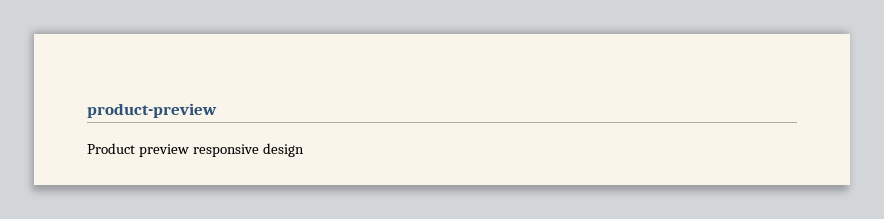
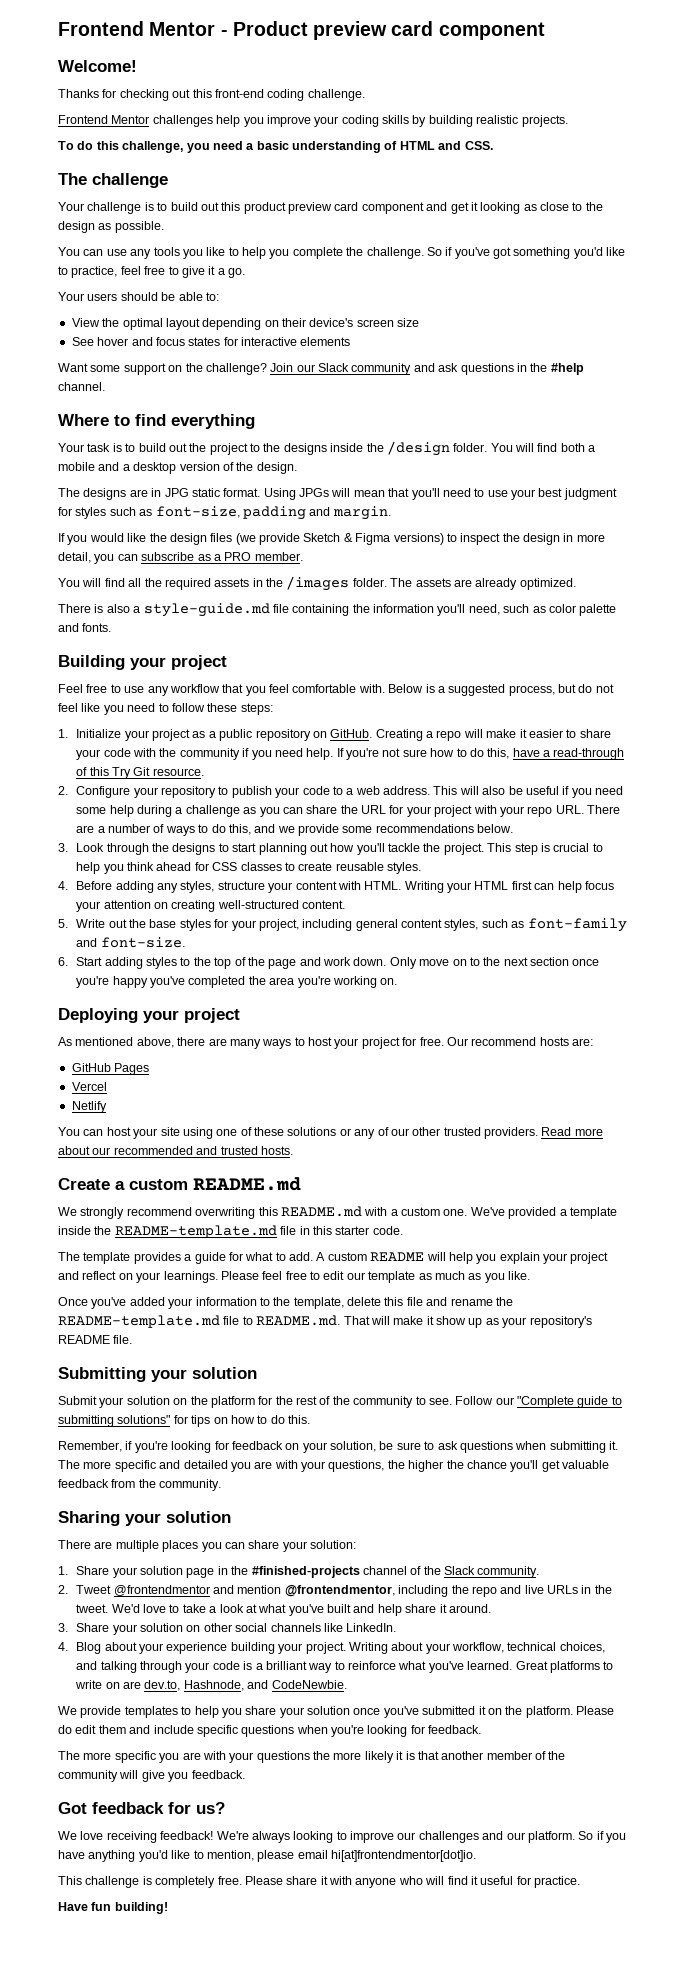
- product-preview
- Product preview responsive design
+ Frontend Mentor - Product preview card component
+ Welcome!
+ Thanks for checking out this front-end coding challenge.
+ Frontend Mentor challenges help you improve your coding skills by building realistic projects.
+ To do this challenge, you need a basic understanding of HTML and CSS.
+ The challenge
+ Your challenge is to build out this product preview card component and get it looking as close to the design as possible.
+ You can use any tools you like to help you complete the challenge. So if you've got something you'd like to practice, feel free to give it a go.
+ Your users should be able to:
+ View the optimal layout depending on their device's screen size
+ See hover and focus states for interactive elements
+ Want some support on the challenge? Join our Slack community and ask questions in the #help channel.
+ Where to find everything
+ Your task is to build out the project to the designs inside the /design folder. You will find both a mobile and a desktop version of the design.
+ The designs are in JPG static format. Using JPGs will mean that you'll need to use your best judgment for styles such as font-size, padding and margin.
+ If you would like the design files (we provide Sketch & Figma versions) to inspect the design in more detail, you can subscribe as a PRO member.
+ You will find all the required assets in the /images folder. The assets are already optimized.
+ There is also a style-guide.md file containing the information you'll need, such as color palette and fonts.
+ Building your project
+ Feel free to use any workflow that you feel comfortable with. Below is a suggested process, but do not feel like you need to follow these steps:
+ 1. Initialize your project as a public repository on GitHub. Creating a repo will make it easier to share your code with the community if you need help. If you're not sure how to do this, have a read-through of this Try Git resource.
+ 2. Configure your repository to publish your code to a web address. This will also be useful if you need some help during a challenge as you can share the URL for your project with your repo URL. There are a number of ways to do this, and we provide some recommendations below.
+ 3. Look through the designs to start planning out how you'll tackle the project. This step is crucial to help you think ahead for CSS classes to create reusable styles.
+ 4. Before adding any styles, structure your content with HTML. Writing your HTML first can help focus your attention on creating well-structured content.
+ 5. Write out the base styles for your project, including general content styles, such as font-family and font-size.
+ 6. Start adding styles to the top of the page and work down. Only move on to the next section once you're happy you've completed the area you're working on.
+ Deploying your project
+ As mentioned above, there are many ways to host your project for free. Our recommend hosts are:
+ GitHub Pages
+ Vercel
+ Netlify
+ You can host your site using one of these solutions or any of our other trusted providers. Read more about our recommended and trusted hosts.
+ Create a custom README.md
+ We strongly recommend overwriting this README.md with a custom one. We've provided a template inside the README-template.md file in this starter code.
+ The template provides a guide for what to add. A custom README will help you explain your project and reflect on your learnings. Please feel free to edit our template as much as you like.
+ Once you've added your information to the template, delete this file and rename the README-template.md file to README.md. That will make it show up as your repository's README file.
+ Submitting your solution
+ Submit your solution on the platform for the rest of the community to see. Follow our "Complete guide to submitting solutions" for tips on how to do this.
+ Remember, if you're looking for feedback on your solution, be sure to ask questions when submitting it. The more specific and detailed you are with your questions, the higher the chance you'll get valuable feedback from the community.
+ Sharing your solution
+ There are multiple places you can share your solution:
+ 1. Share your solution page in the #finished-projects channel of the Slack community.
+ 2. Tweet @frontendmentor and mention @frontendmentor, including the repo and live URLs in the tweet. We'd love to take a look at what you've built and help share it around.
+ 3. Share your solution on other social channels like LinkedIn.
+ 4. Blog about your experience building your project. Writing about your workflow, technical choices, and talking through your code is a brilliant way to reinforce what you've learned. Great platforms to write on are dev.to, Hashnode, and CodeNewbie.
+ We provide templates to help you share your solution once you've submitted it on the platform. Please do edit them and include specific questions when you're looking for feedback.
+ The more specific you are with your questions the more likely it is that another member of the community will give you feedback.
+ Got feedback for us?
+ We love receiving feedback! We're always looking to improve our challenges and our platform. So if you have anything you'd like to mention, please email hi[at]frontendmentor[dot]io.
+ This challenge is completely free. Please share it with anyone who will find it useful for practice.
+ Have fun building!

